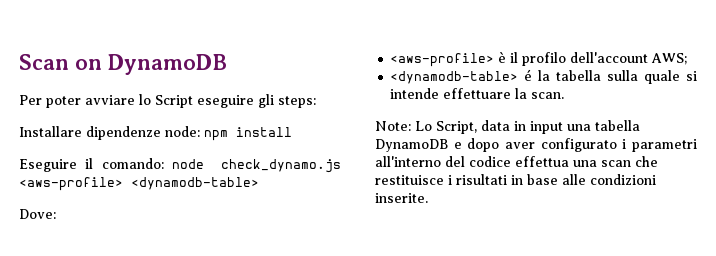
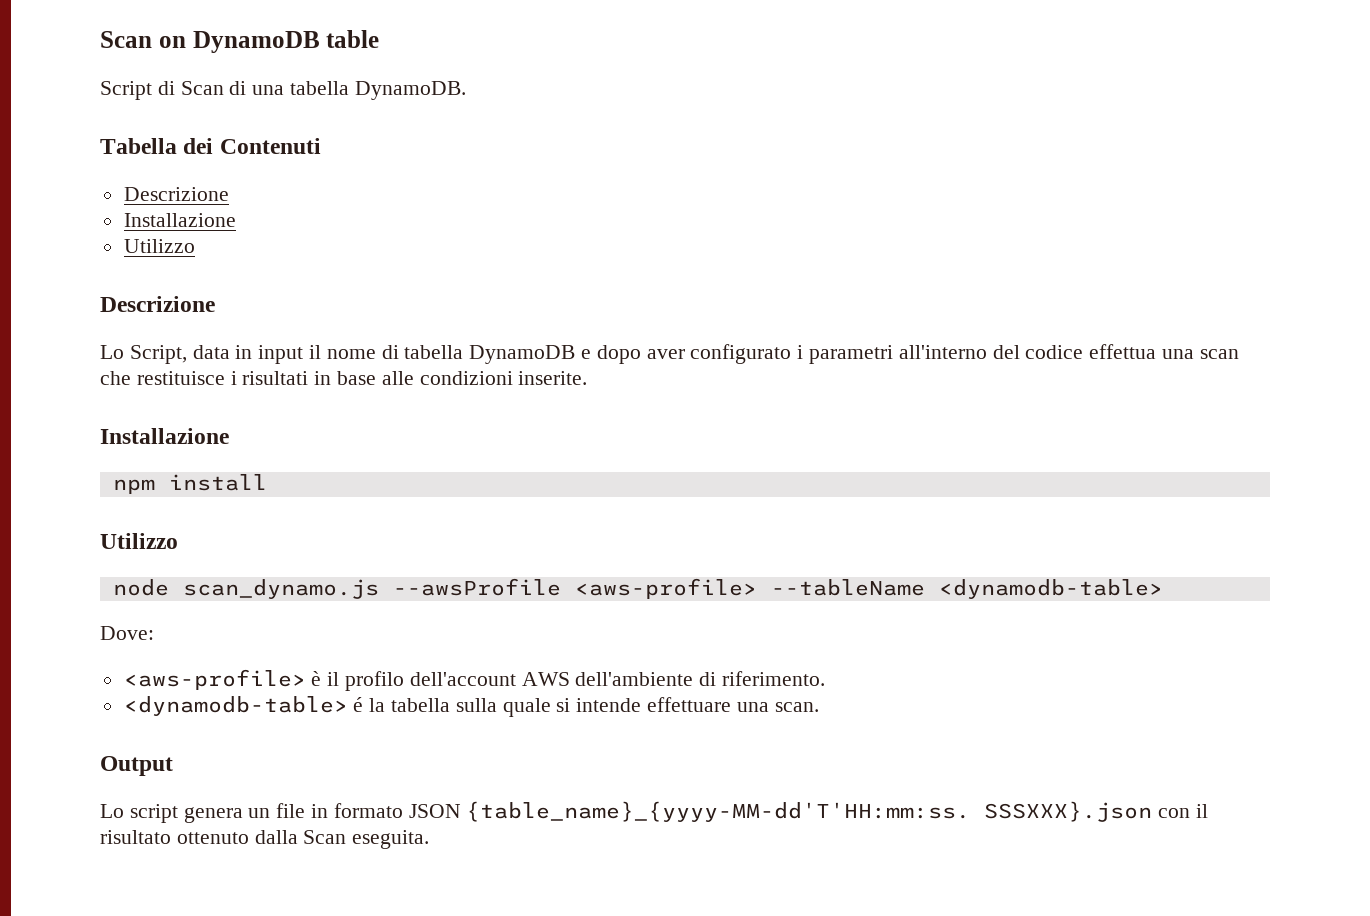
- Scan on DynamoDB
- Per poter avviare lo Script eseguire gli steps:
- Installare dipendenze node: npm install
- Eseguire il comando: node check_dynamo.js <aws-profile> <dynamodb-table>
+ Scan on DynamoDB table
+ Script di Scan di una tabella DynamoDB.
+ Tabella dei Contenuti
+ Descrizione
+ Installazione
+ Utilizzo
+ Descrizione
+ Lo Script, data in input il nome di tabella DynamoDB e dopo aver configurato i parametri all'interno del codice effettua una scan che restituisce i risultati in base alle condizioni inserite.
+ Installazione
+ npm install
+ Utilizzo
+ node scan_dynamo.js --awsProfile <aws-profile> --tableName <dynamodb-table>
  Dove:
- <aws-profile> è il profilo dell'account AWS;
- <dynamodb-table> é la tabella sulla quale si intende effettuare la scan.
- Note: Lo Script, data in input una tabella DynamoDB e dopo aver configurato i parametri all'interno del codice effettua una scan che restituisce i risultati in base alle condizioni inserite.
+ <aws-profile> è il profilo dell'account AWS dell'ambiente di riferimento.
+ <dynamodb-table> é la tabella sulla quale si intende effettuare una scan.
+ Output
+ Lo script genera un file in formato JSON {table_name}_{yyyy-MM-dd'T'HH:mm:ss. SSSXXX}.json con il risultato ottenuto dalla Scan eseguita.

